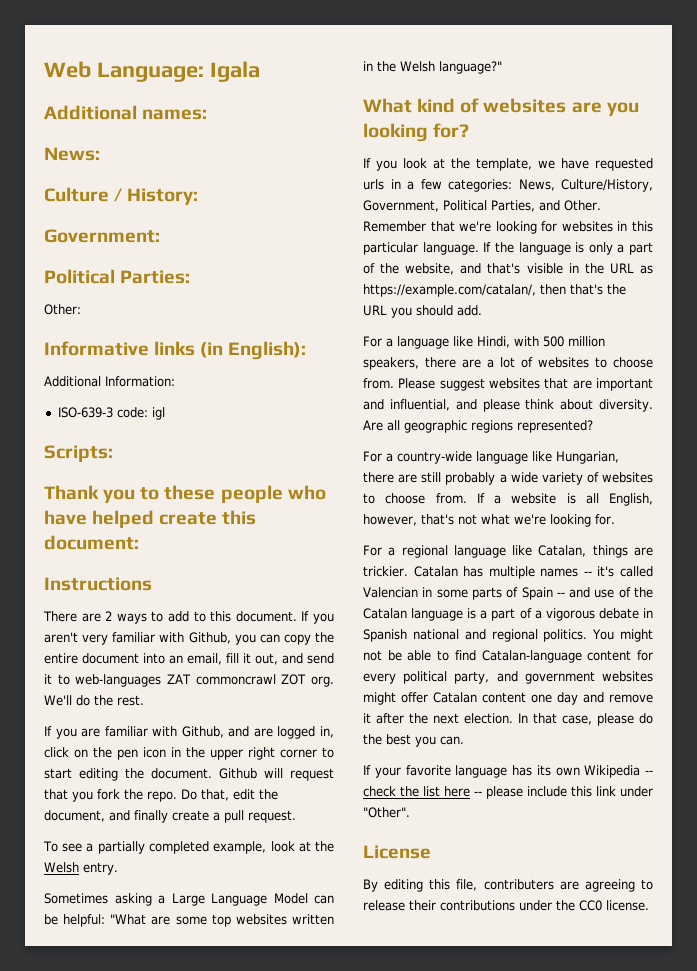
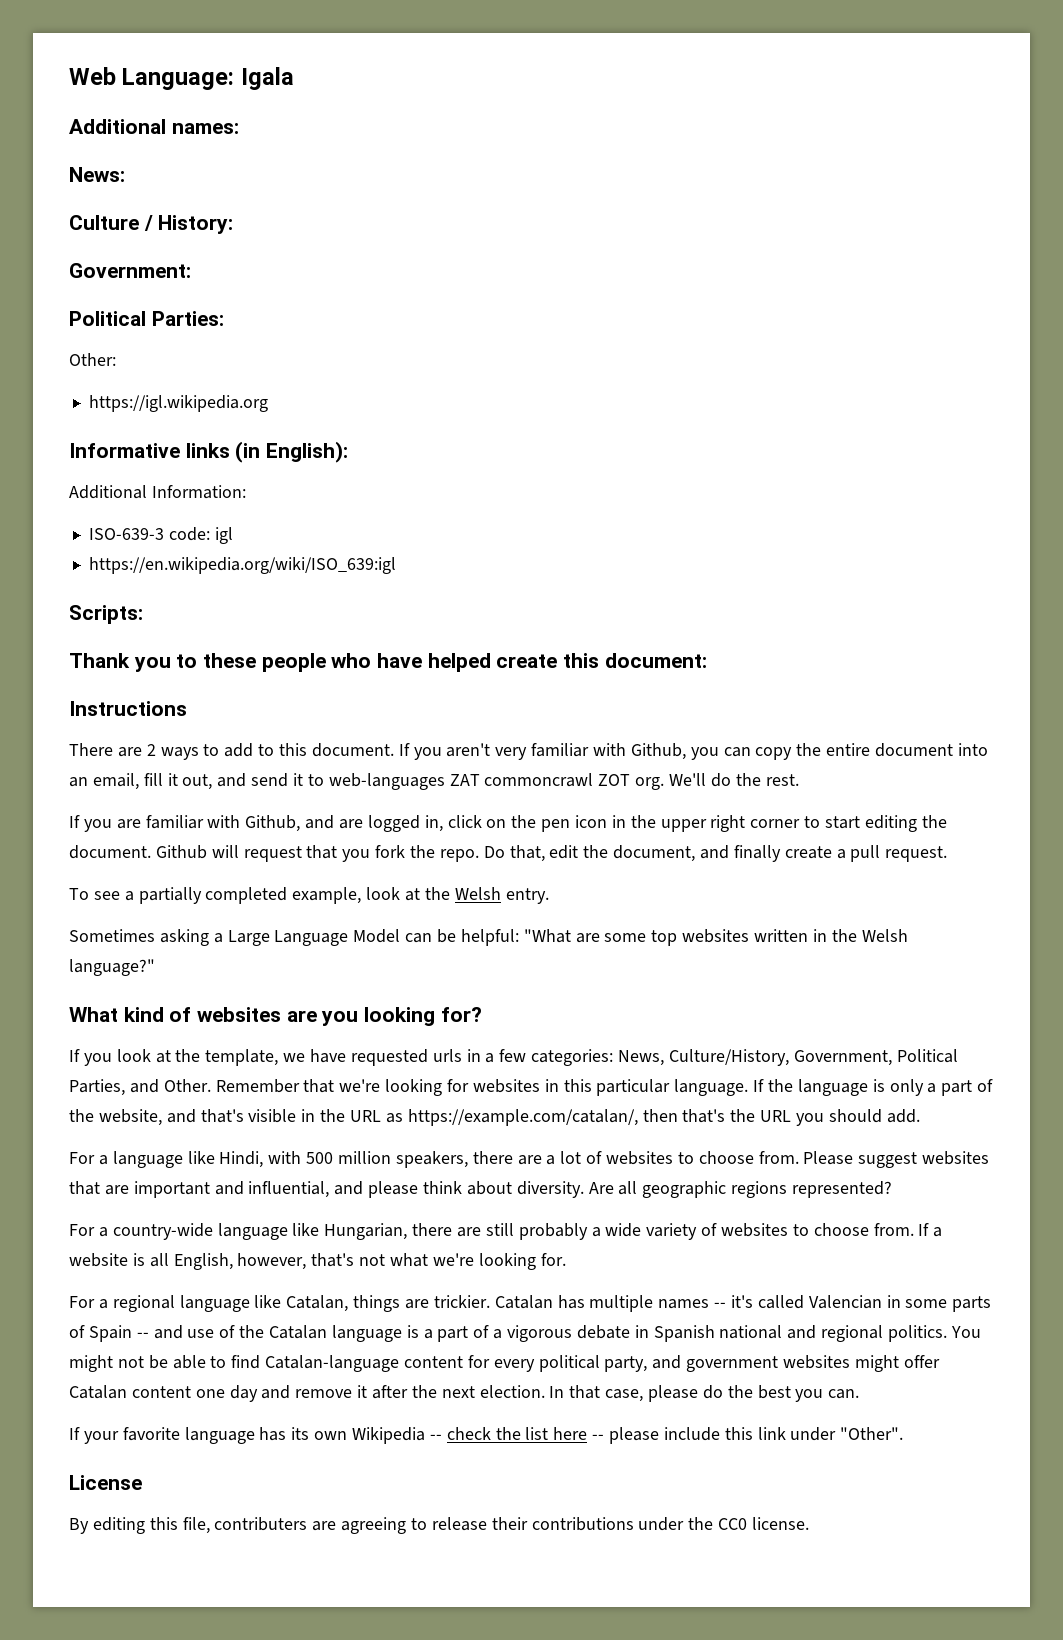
+ https://igl.wikipedia.org
+ https://en.wikipedia.org/wiki/ISO_639:igl

